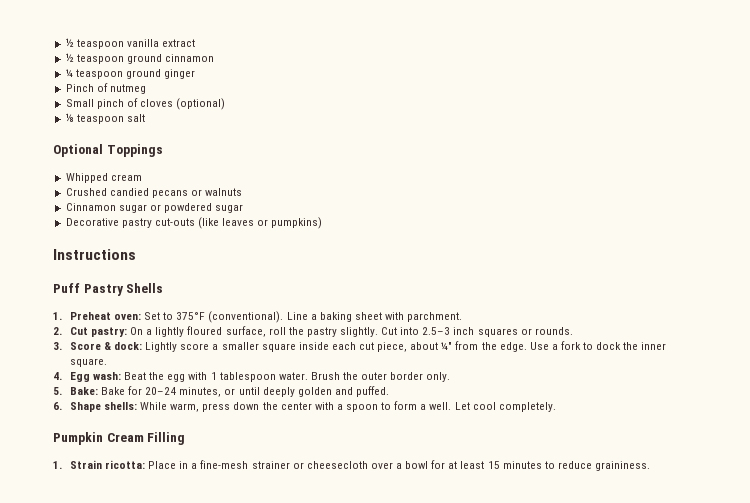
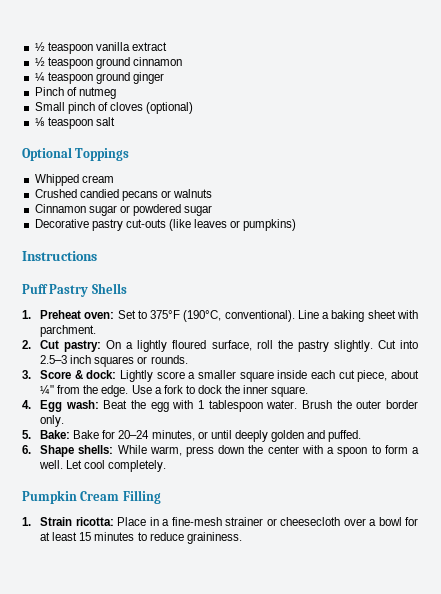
- 1. Preheat oven: Set to 375°F (conventional).
+ 1. Preheat oven: Set to 375°F (190°C, conventional).

